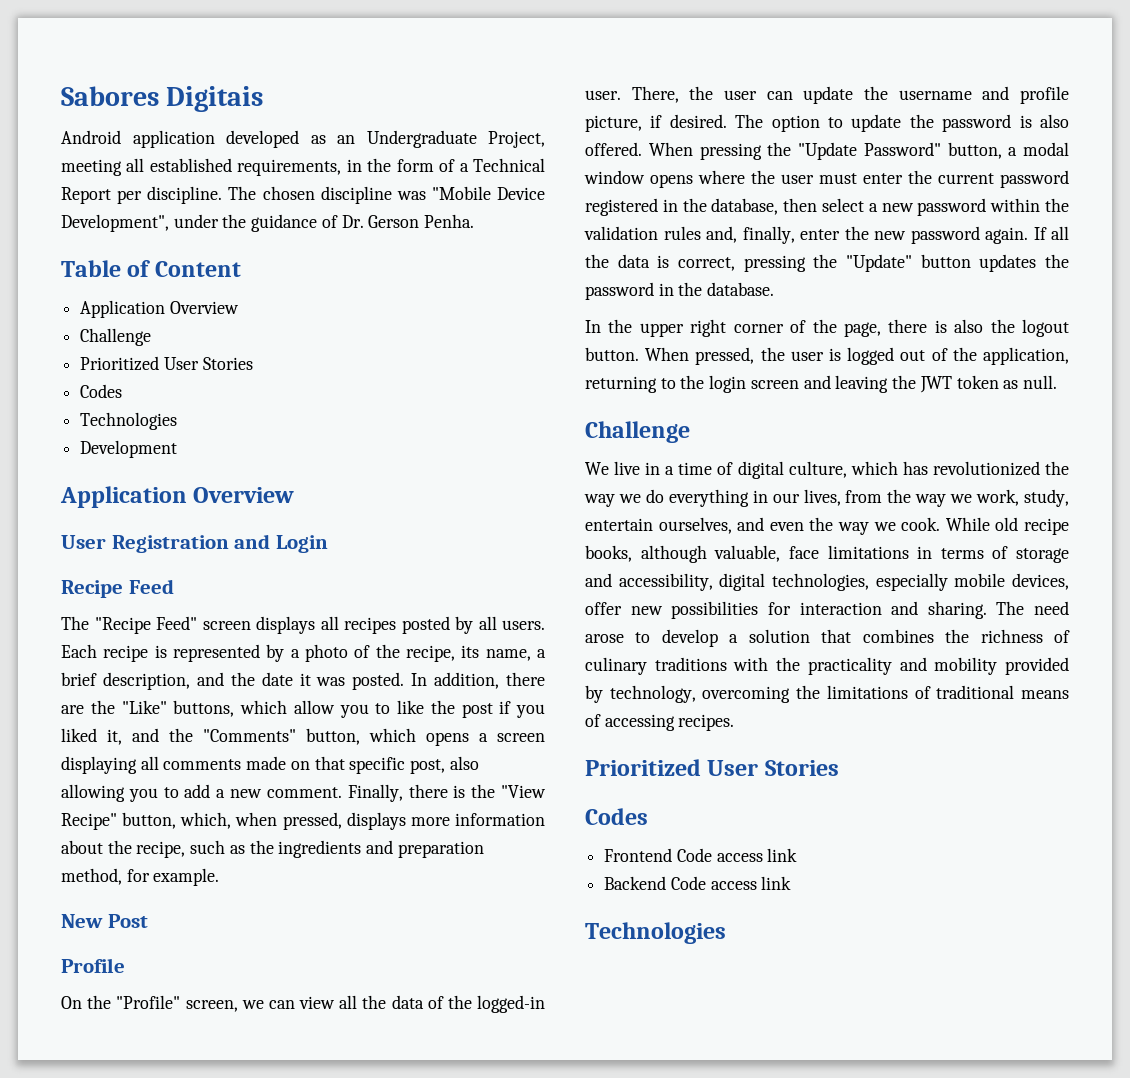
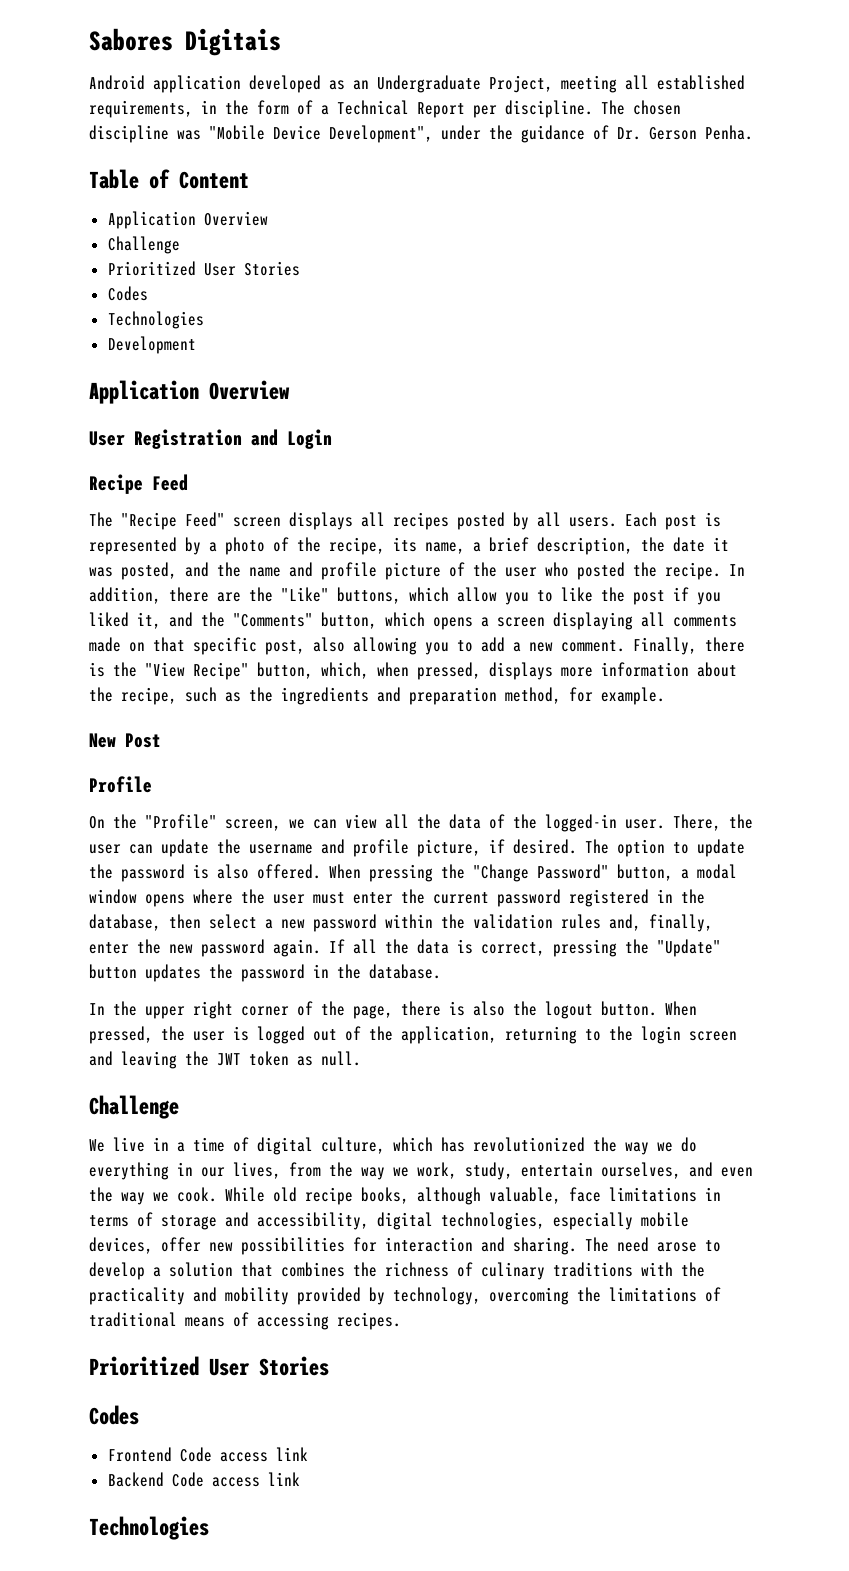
- Each recipe is represented by a photo of the recipe, its name, a brief description, and the date it was posted.
+ Each post is represented by a photo of the recipe, its name, a brief description, the date it was posted, and the name and profile picture of the user who posted the recipe.
- When pressing the "Update Password" button, a modal window opens where the user must enter the current password registered in the database, then select a new password within the validation rules and, finally, enter the new password again.
+ When pressing the "Change Password" button, a modal window opens where the user must enter the current password registered in the database, then select a new password within the validation rules and, finally, enter the new password again.

